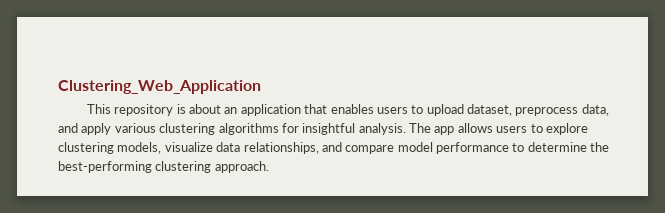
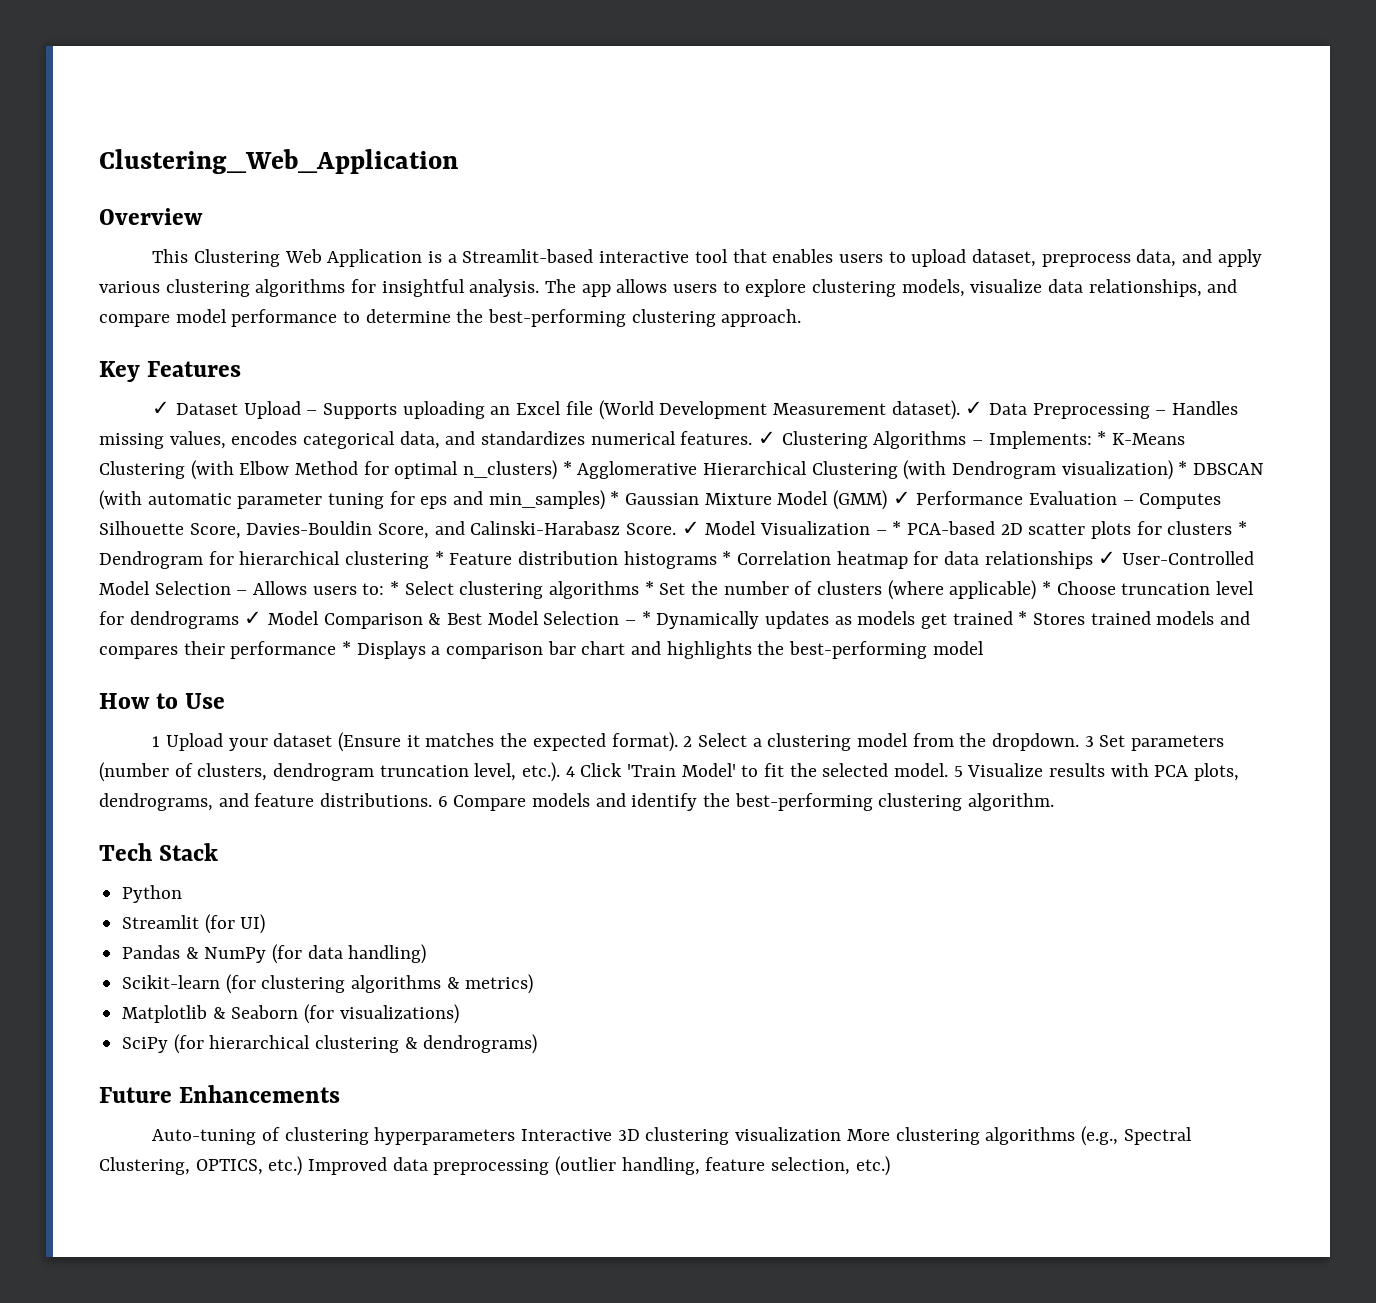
+ Overview
- This repository is about an application that enables users to upload dataset, preprocess data, and apply various clustering algorithms for insightful analysis.
+ This Clustering Web Application is a Streamlit-based interactive tool that enables users to upload dataset, preprocess data, and apply various clustering algorithms for insightful analysis.
+ Key Features
+ ✓ Dataset Upload – Supports uploading an Excel file (World Development Measurement dataset). ✓ Data Preprocessing – Handles missing values, encodes categorical data, and standardizes numerical features. ✓ Clustering Algorithms – Implements: * K-Means Clustering (with Elbow Method for optimal n_clusters) * Agglomerative Hierarchical Clustering (with Dendrogram visualization) * DBSCAN (with automatic parameter tuning for eps and min_samples) * Gaussian Mixture Model (GMM) ✓ Performance Evaluation – Computes Silhouette Score, Davies-Bouldin Score, and Calinski-Harabasz Score. ✓ Model Visualization – * PCA-based 2D scatter plots for clusters * Dendrogram for hierarchical clustering * Feature distribution histograms * Correlation heatmap for data relationships ✓ User-Controlled Model Selection – Allows users to: * Select clustering algorithms * Set the number of clusters (where applicable) * Choose truncation level for dendrograms ✓ Model Comparison & Best Model Selection – * Dynamically updates as models get trained * Stores trained models and compares their performance * Displays a comparison bar chart and highlights the best-performing model
+ How to Use
+ 1 Upload your dataset (Ensure it matches the expected format). 2 Select a clustering model from the dropdown. 3 Set parameters (number of clusters, dendrogram truncation level, etc.). 4 Click 'Train Model' to fit the selected model. 5 Visualize results with PCA plots, dendrograms, and feature distributions. 6 Compare models and identify the best-performing clustering algorithm.
+ Tech Stack
+ Python
+ Streamlit (for UI)
+ Pandas & NumPy (for data handling)
+ Scikit-learn (for clustering algorithms & metrics)
+ Matplotlib & Seaborn (for visualizations)
+ SciPy (for hierarchical clustering & dendrograms)
+ Future Enhancements
+ Auto-tuning of clustering hyperparameters Interactive 3D clustering visualization More clustering algorithms (e.g., Spectral Clustering, OPTICS, etc.) Improved data preprocessing (outlier handling, feature selection, etc.)

